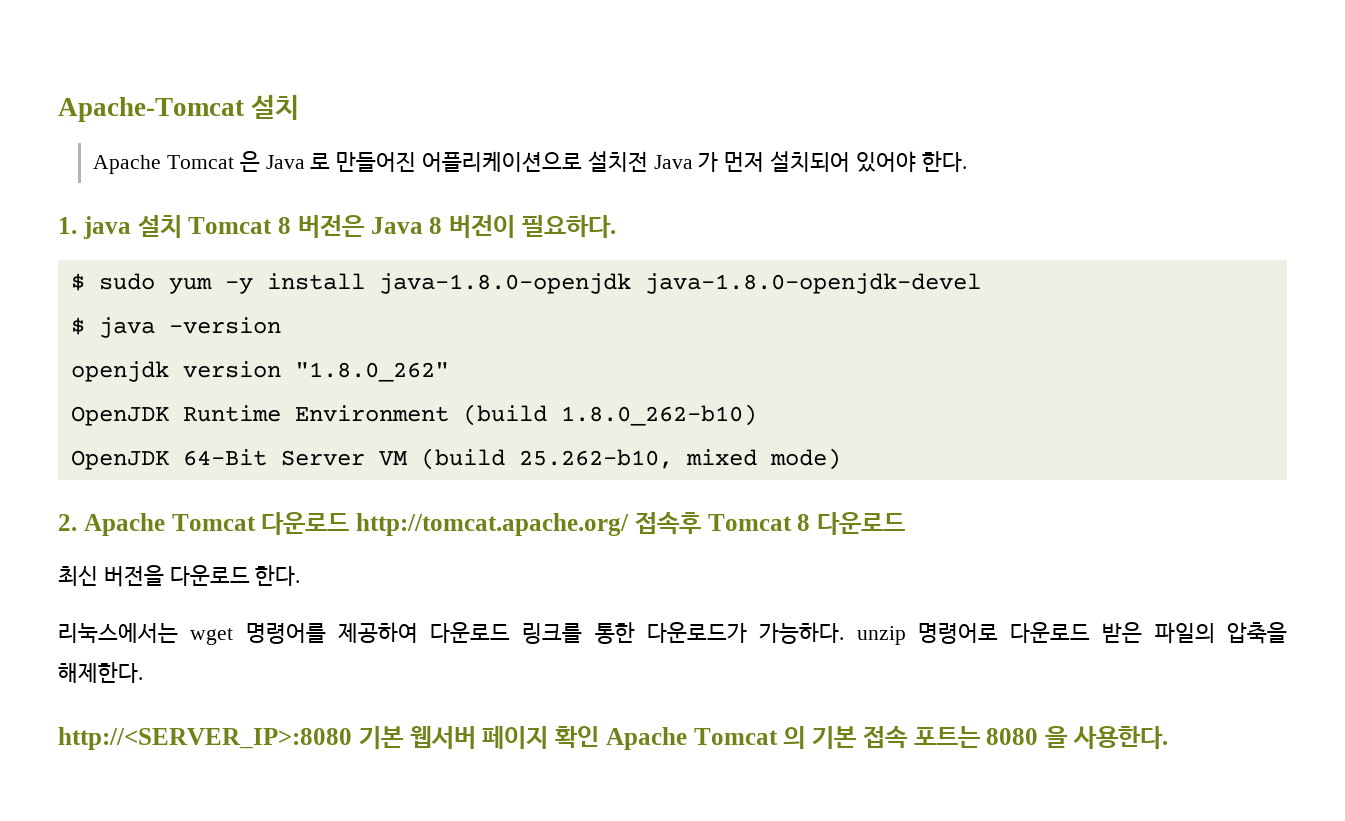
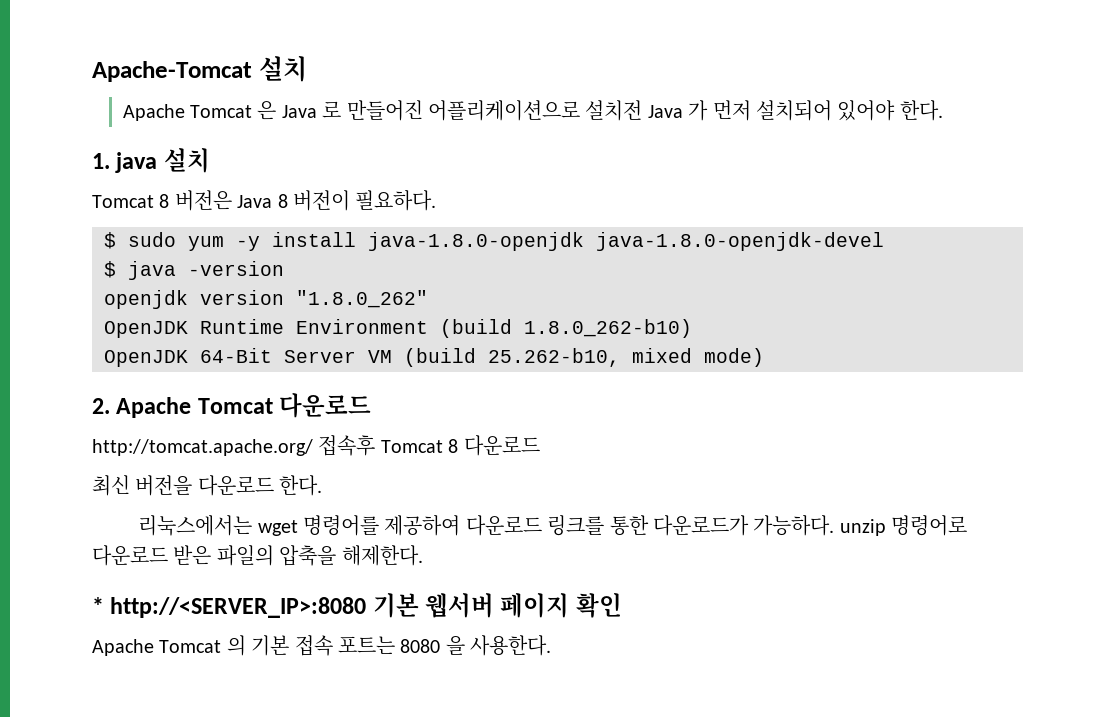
- 1. java 설치 Tomcat 8 버전은 Java 8 버전이 필요하다.
+ 1. java 설치
+ Tomcat 8 버전은 Java 8 버전이 필요하다.
- 2. Apache Tomcat 다운로드 http://tomcat.apache.org/ 접속후 Tomcat 8 다운로드
+ 2. Apache Tomcat 다운로드
+ http://tomcat.apache.org/ 접속후 Tomcat 8 다운로드
- http://<SERVER_IP>:8080 기본 웹서버 페이지 확인 Apache Tomcat 의 기본 접속 포트는 8080 을 사용한다.
+ * http://<SERVER_IP>:8080 기본 웹서버 페이지 확인
+ Apache Tomcat 의 기본 접속 포트는 8080 을 사용한다.

